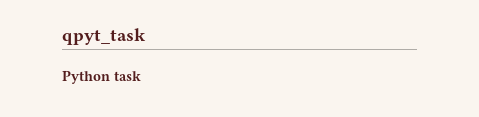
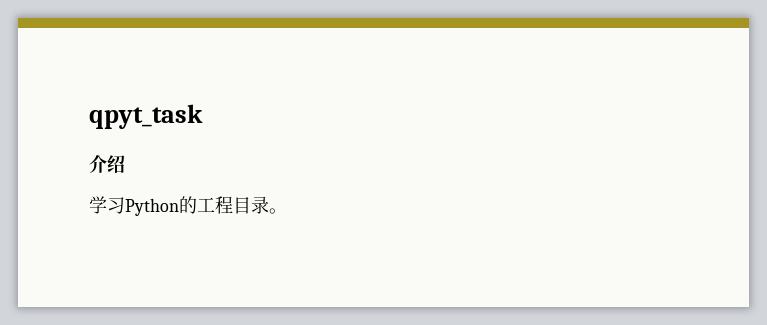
- Python task
+ 介绍
+ 学习Python的工程目录。

